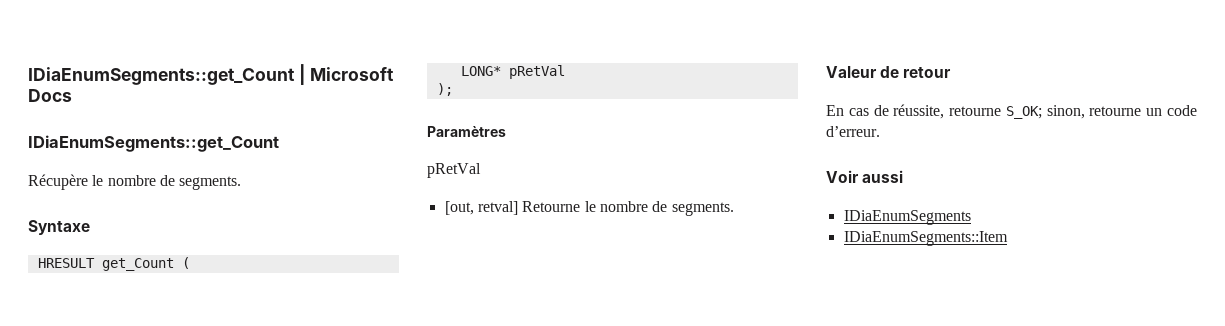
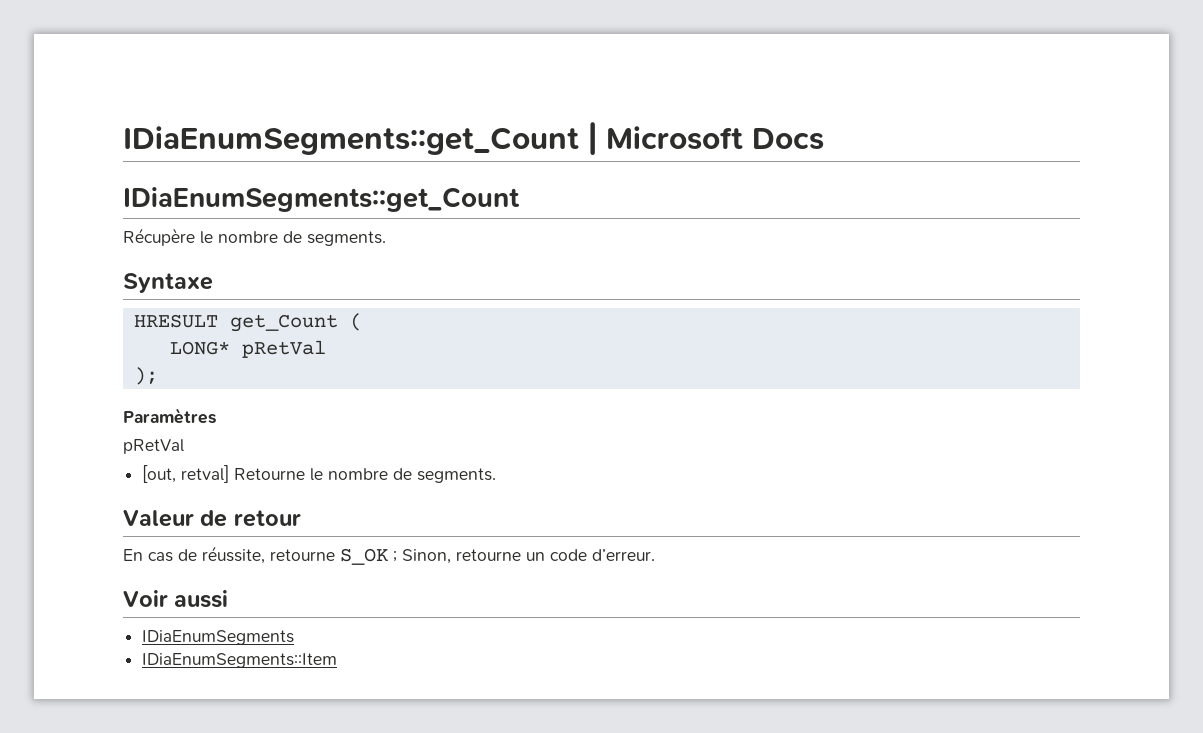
- En cas de réussite, retourne S_OK; sinon, retourne un code d’erreur.
+ En cas de réussite, retourne S_OK ; Sinon, retourne un code d’erreur.

